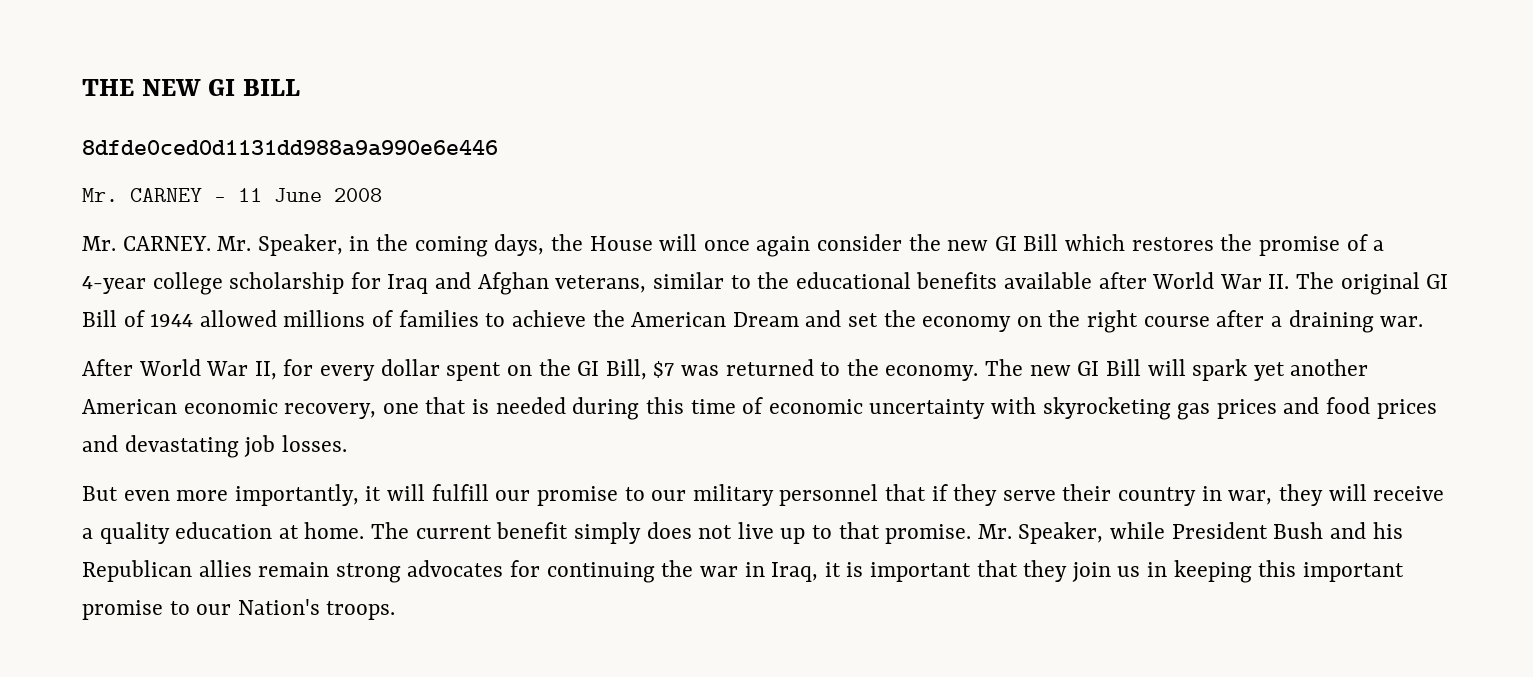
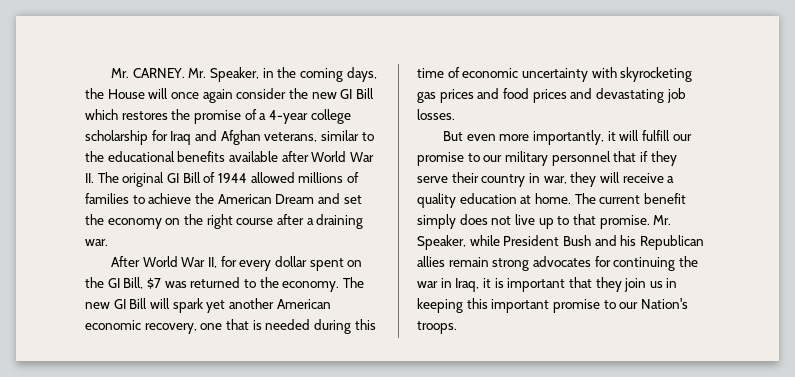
- THE NEW GI BILL
- 8dfde0ced0d1131dd988a9a990e6e446
- Mr. CARNEY — 11 June 2008

